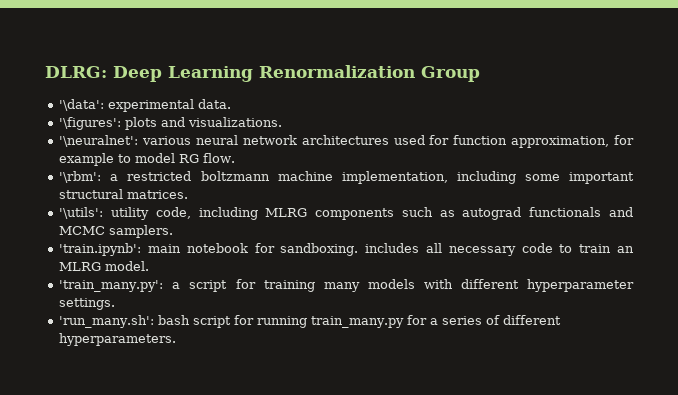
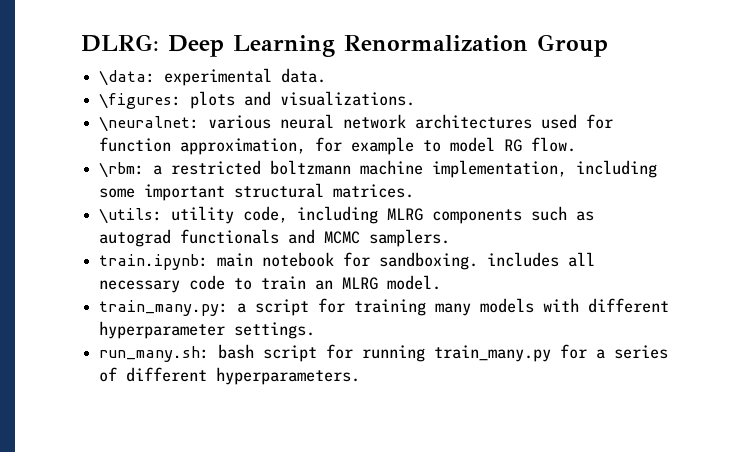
- '\data': experimental data.
+ \data: experimental data.
- '\figures': plots and visualizations.
+ \figures: plots and visualizations.
- '\neuralnet': various neural network architectures used for function approximation, for example to model RG flow.
+ \neuralnet: various neural network architectures used for function approximation, for example to model RG flow.
- '\rbm': a restricted boltzmann machine implementation, including some important structural matrices.
+ \rbm: a restricted boltzmann machine implementation, including some important structural matrices.
- '\utils': utility code, including MLRG components such as autograd functionals and MCMC samplers.
+ \utils: utility code, including MLRG components such as autograd functionals and MCMC samplers.
- 'train.ipynb': main notebook for sandboxing. includes all necessary code to train an MLRG model.
+ train.ipynb: main notebook for sandboxing. includes all necessary code to train an MLRG model.
- 'train_many.py': a script for training many models with different hyperparameter settings.
+ train_many.py: a script for training many models with different hyperparameter settings.
- 'run_many.sh': bash script for running train_many.py for a series of different hyperparameters.
+ run_many.sh: bash script for running train_many.py for a series of different hyperparameters.

